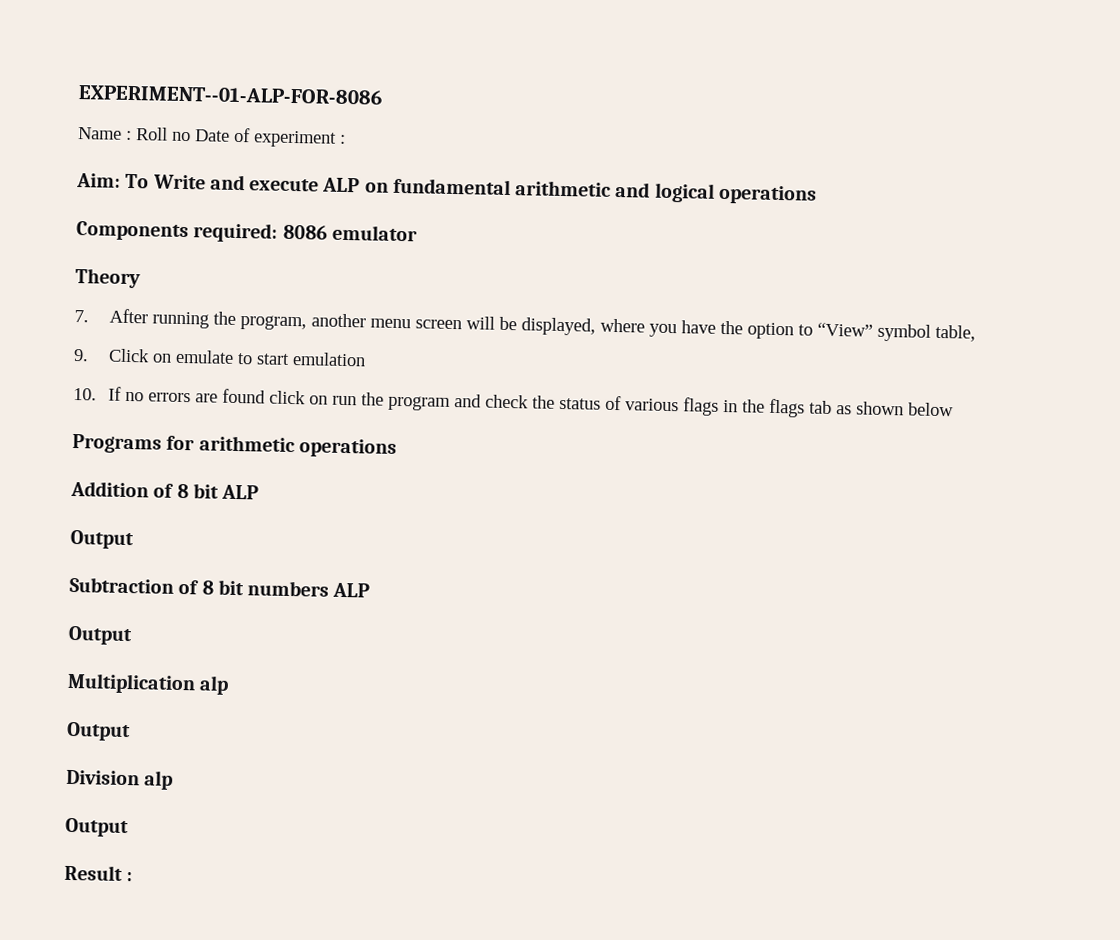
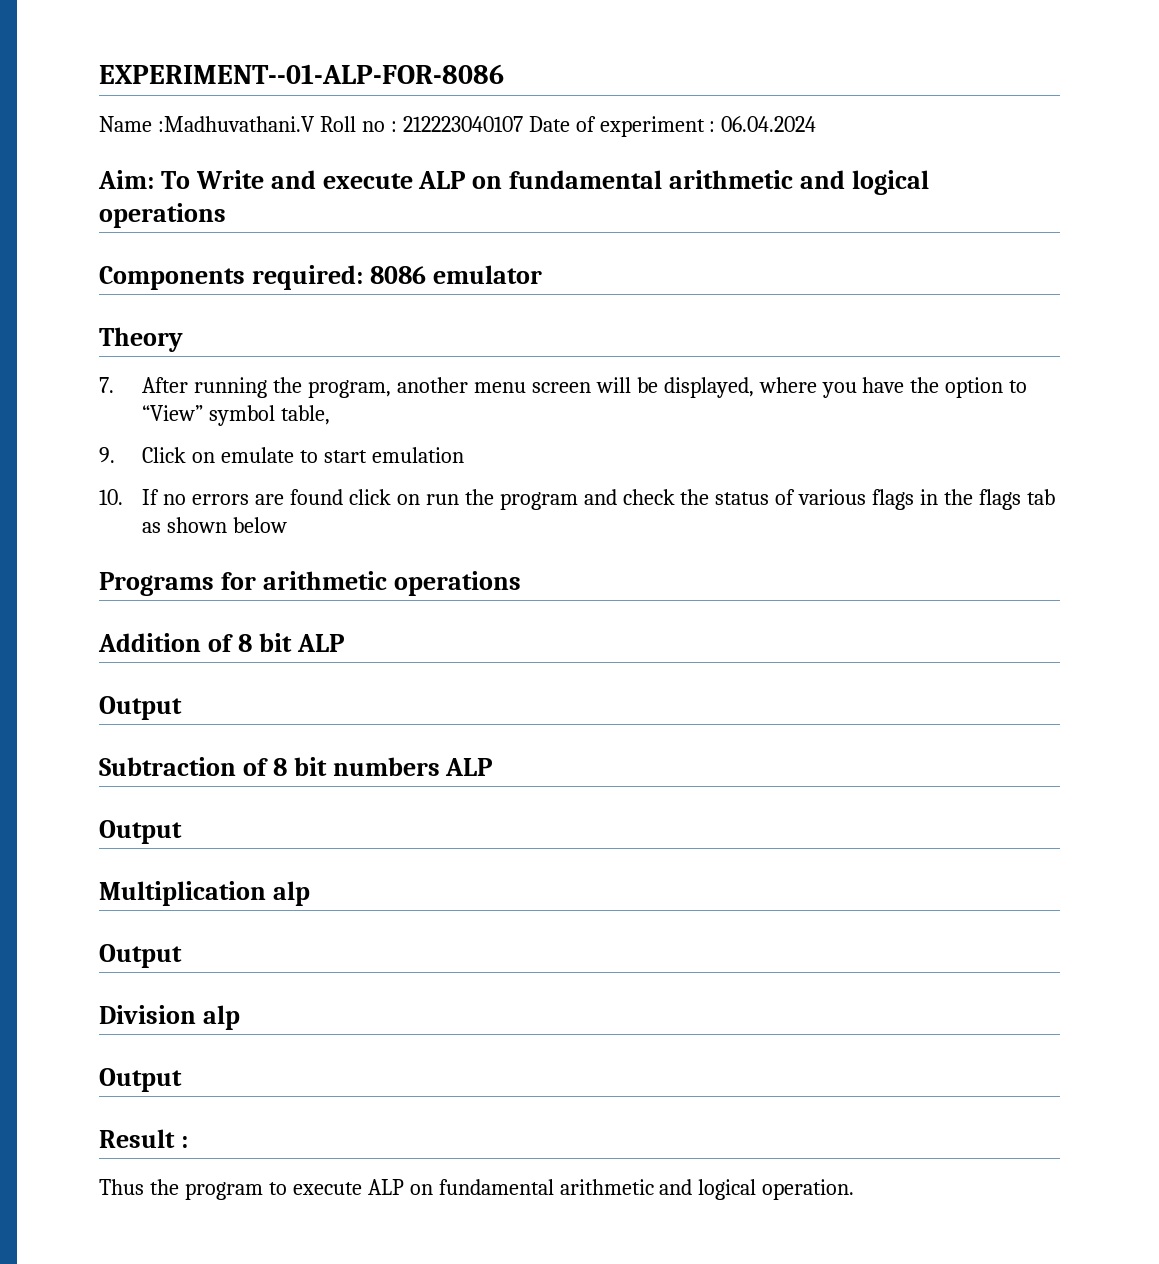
- Name : Roll no Date of experiment :
+ Name :Madhuvathani.V Roll no : 212223040107 Date of experiment : 06.04.2024
+ Thus the program to execute ALP on fundamental arithmetic and logical operation.

